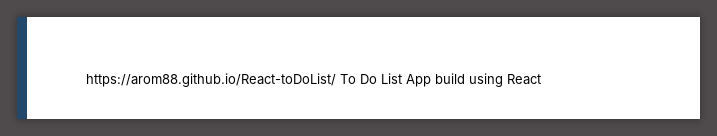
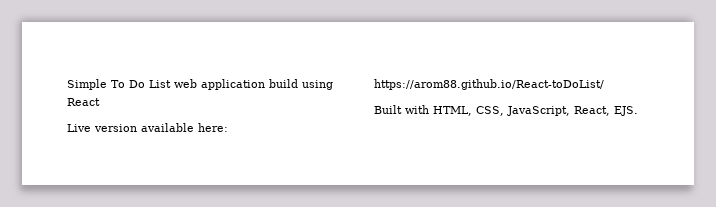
- https://arom88.github.io/React-toDoList/ To Do List App build using React
+ Simple To Do List web application build using React
+ Live version available here: https://arom88.github.io/React-toDoList/
+ Built with HTML, CSS, JavaScript, React, EJS.

